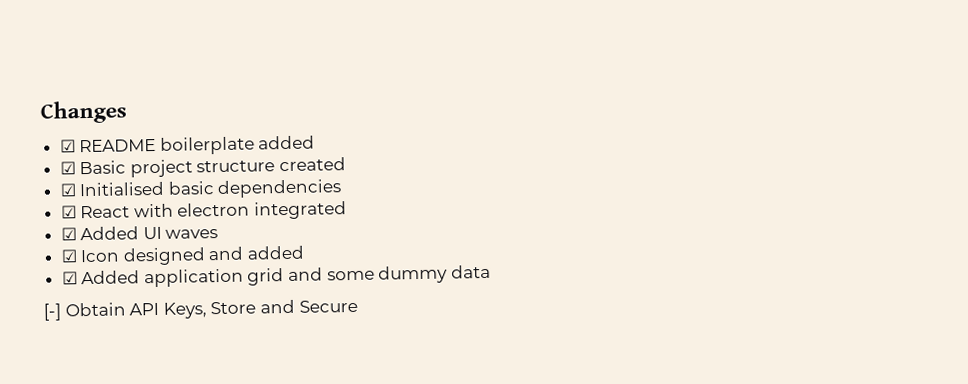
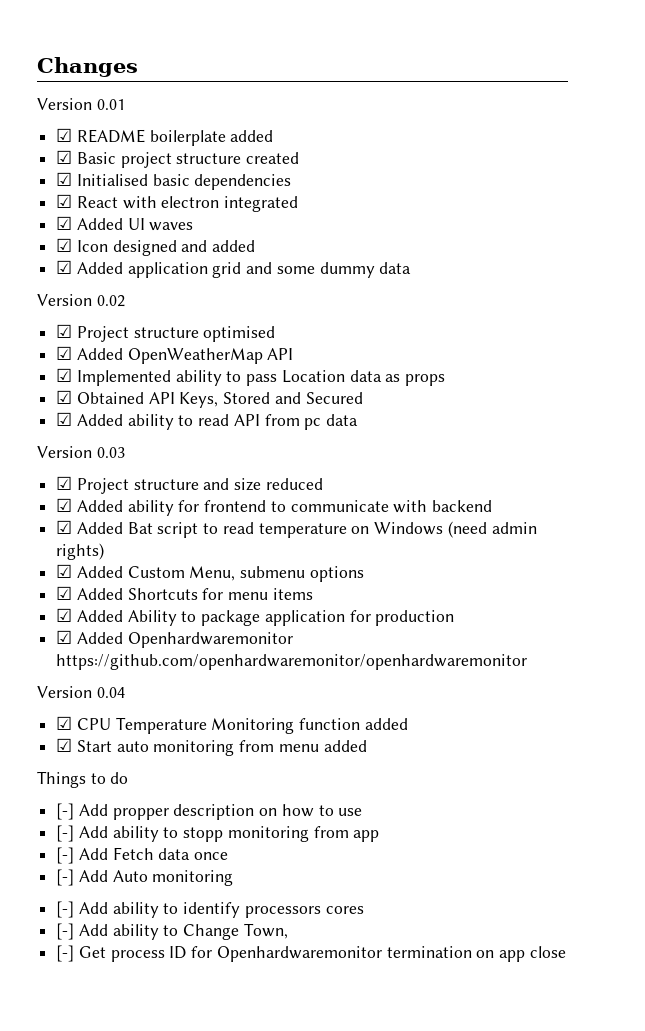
+ Version 0.01
- [-] Obtain API Keys, Store and Secure
+ Version 0.02
+ ☑ Project structure optimised
+ ☑ Added OpenWeatherMap API
+ ☑ Implemented ability to pass Location data as props
+ ☑ Obtained API Keys, Stored and Secured
+ ☑ Added ability to read API from pc data
+ Version 0.03
+ ☑ Project structure and size reduced
+ ☑ Added ability for frontend to communicate with backend
+ ☑ Added Bat script to read temperature on Windows (need admin rights)
+ ☑ Added Custom Menu, submenu options
+ ☑ Added Shortcuts for menu items
+ ☑ Added Ability to package application for production
+ ☑ Added Openhardwaremonitor https://github.com/openhardwaremonitor/openhardwaremonitor
+ Version 0.04
+ ☑ CPU Temperature Monitoring function added
+ ☑ Start auto monitoring from menu added
+ Things to do
+ [-] Add propper description on how to use
+ [-] Add ability to stopp monitoring from app
+ [-] Add Fetch data once
+ [-] Add Auto monitoring
+ [-] Add ability to identify processors cores
+ [-] Add ability to Change Town,
+ [-] Get process ID for Openhardwaremonitor termination on app close

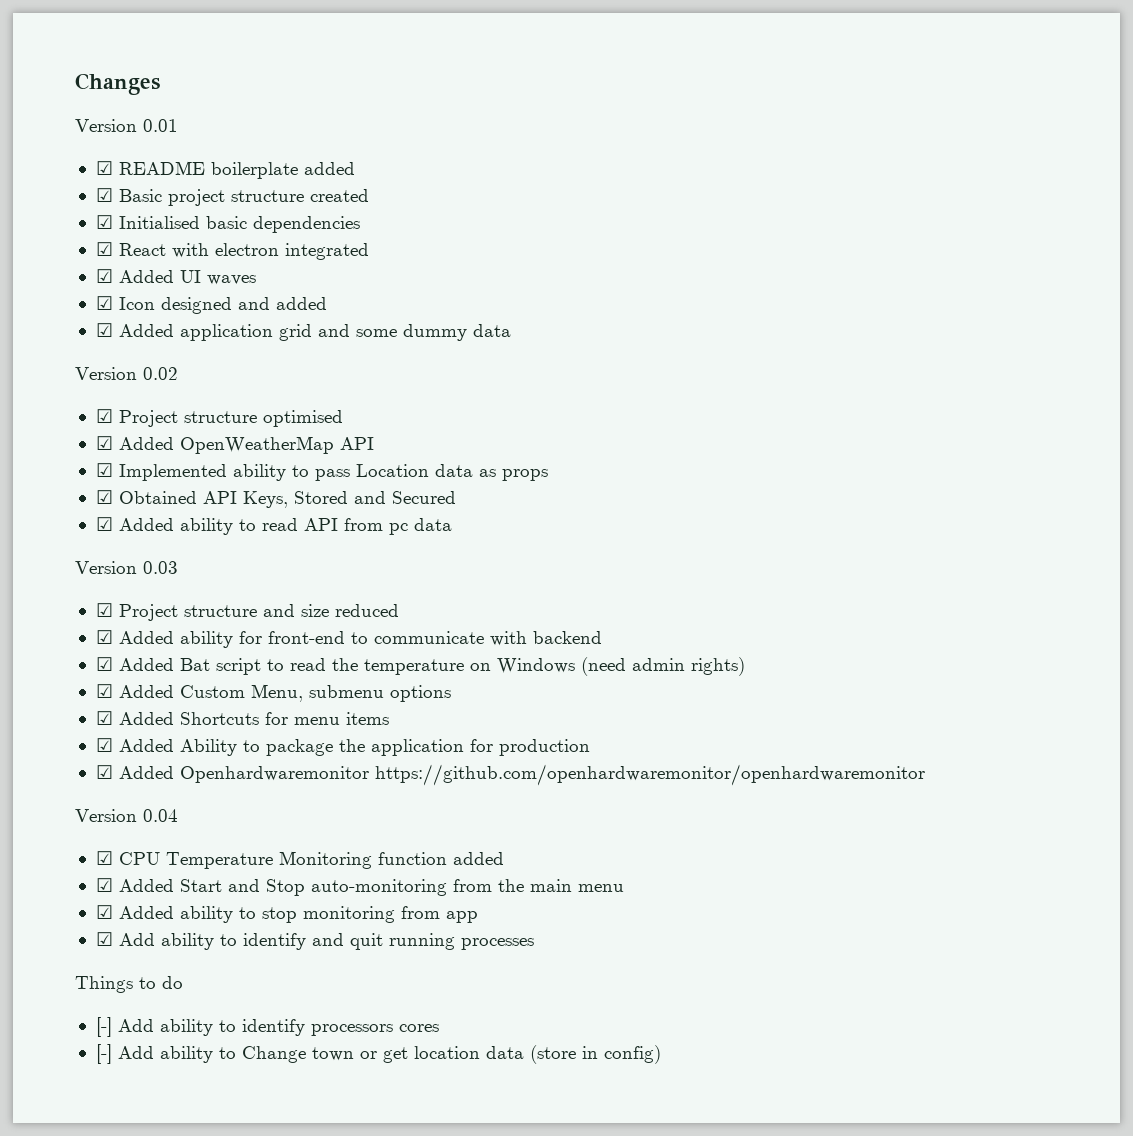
- ☑ Added ability for frontend to communicate with backend
+ ☑ Added ability for front-end to communicate with backend
- ☑ Added Bat script to read temperature on Windows (need admin rights)
+ ☑ Added Bat script to read the temperature on Windows (need admin rights)
- ☑ Added Ability to package application for production
+ ☑ Added Ability to package the application for production
- ☑ Start auto monitoring from menu added
+ ☑ Added Start and Stop auto-monitoring from the main menu
+ ☑ Added ability to stop monitoring from app
+ ☑ Add ability to identify and quit running processes
  Things to do
- [-] Add propper description on how to use
- [-] Add ability to stopp monitoring from app
- [-] Add Fetch data once
- [-] Add Auto monitoring
- [-] Add ability to Change Town,
- [-] Get process ID for Openhardwaremonitor termination on app close
+ [-] Add ability to Change town or get location data (store in config)

